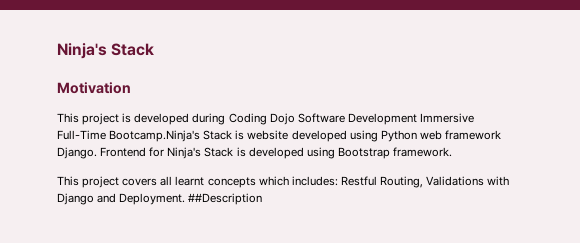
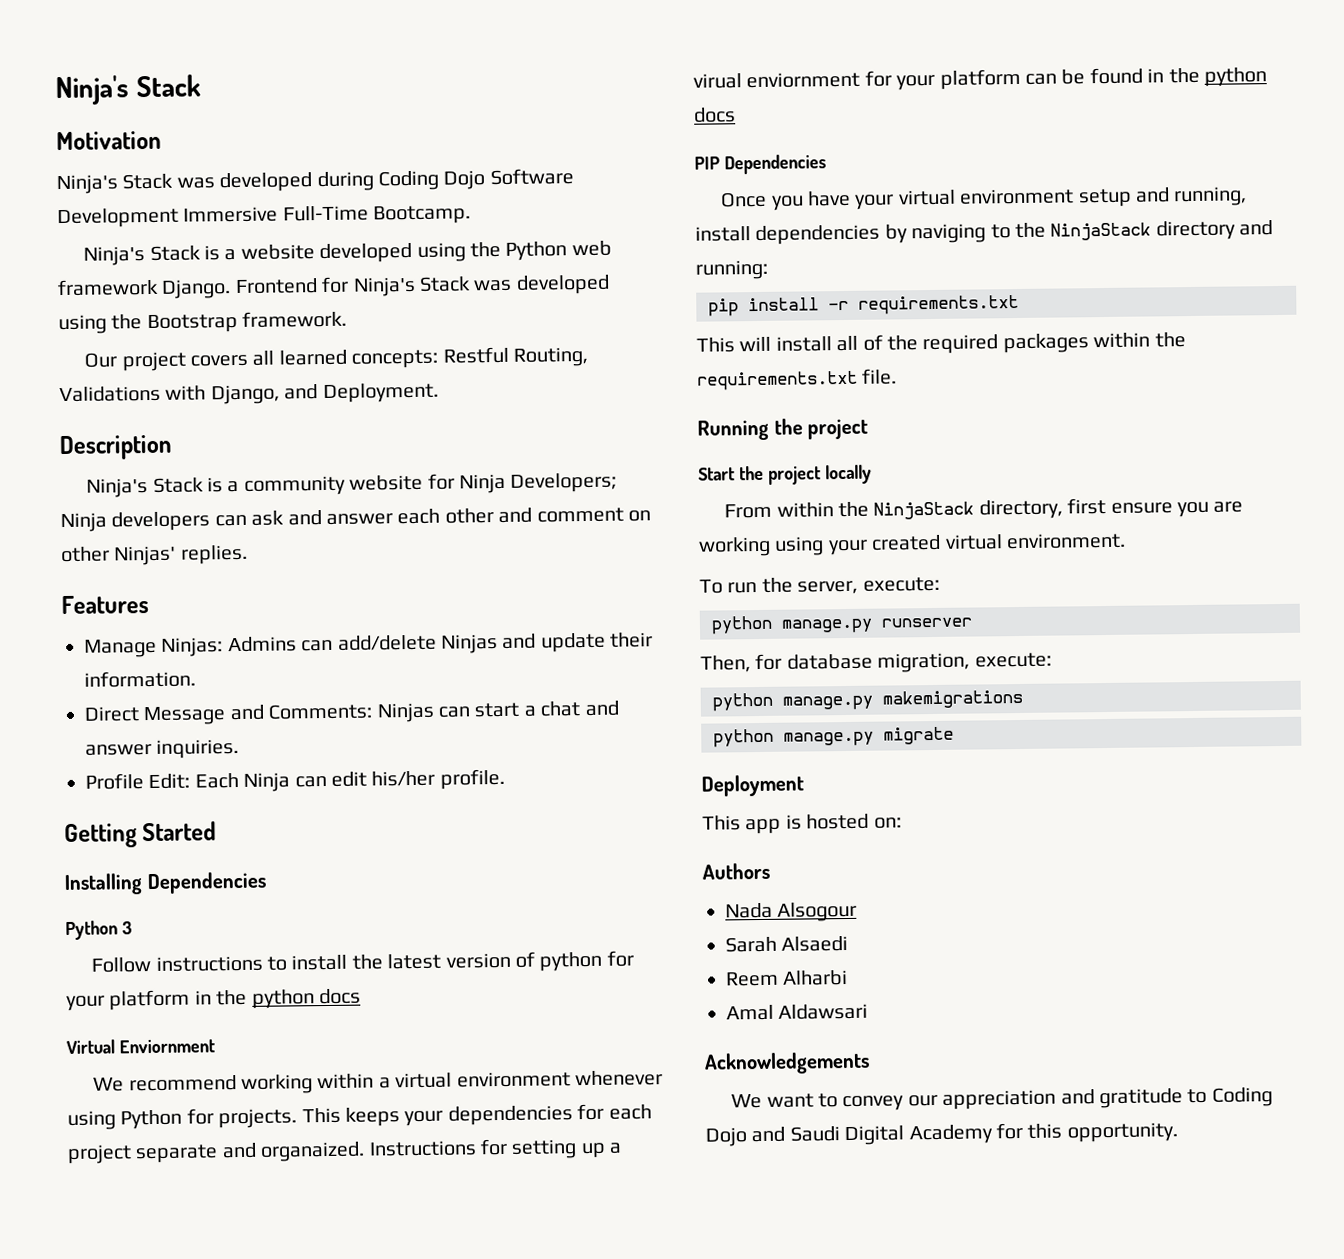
- This project is developed during Coding Dojo Software Development Immersive Full-Time Bootcamp.Ninja's Stack is website developed using Python web framework Django.
+ Ninja's Stack was developed during Coding Dojo Software Development Immersive Full-Time Bootcamp.
+ Ninja's Stack is a website developed using the Python web framework Django.
- Frontend for Ninja's Stack is developed using Bootstrap framework.
+ Frontend for Ninja's Stack was developed using the Bootstrap framework.
- This project covers all learnt concepts which includes: Restful Routing, Validations with Django and Deployment. ##Description
+ Our project covers all learned concepts: Restful Routing, Validations with Django, and Deployment.
+ Description
+ Ninja's Stack is a community website for Ninja Developers; Ninja developers can ask and answer each other and comment on other Ninjas' replies.
+ Features
+ Manage Ninjas: Admins can add/delete Ninjas and update their information.
+ Direct Message and Comments: Ninjas can start a chat and answer inquiries.
+ Profile Edit: Each Ninja can edit his/her profile.
+ Getting Started
+ Installing Dependencies
+ Python 3
+ Follow instructions to install the latest version of python for your platform in the python docs
+ Virtual Enviornment
+ We recommend working within a virtual environment whenever using Python for projects. This keeps your dependencies for each project separate and organaized. Instructions for setting up a virual enviornment for your platform can be found in the python docs
+ PIP Dependencies
+ Once you have your virtual environment setup and running, install dependencies by naviging to the NinjaStack directory and running:
+ pip install -r requirements.txt
+ This will install all of the required packages within the requirements.txt file.
+ Running the project
+ Start the project locally
+ From within the NinjaStack directory, first ensure you are working using your created virtual environment.
+ To run the server, execute:
+ python manage.py runserver
+ Then, for database migration, execute:
+ python manage.py makemigrations
+ python manage.py migrate
+ Deployment
+ This app is hosted on:
+ Authors
+ Nada Alsogour
+ Sarah Alsaedi
+ Reem Alharbi
+ Amal Aldawsari
+ Acknowledgements
+ We want to convey our appreciation and gratitude to Coding Dojo and Saudi Digital Academy for this opportunity.

